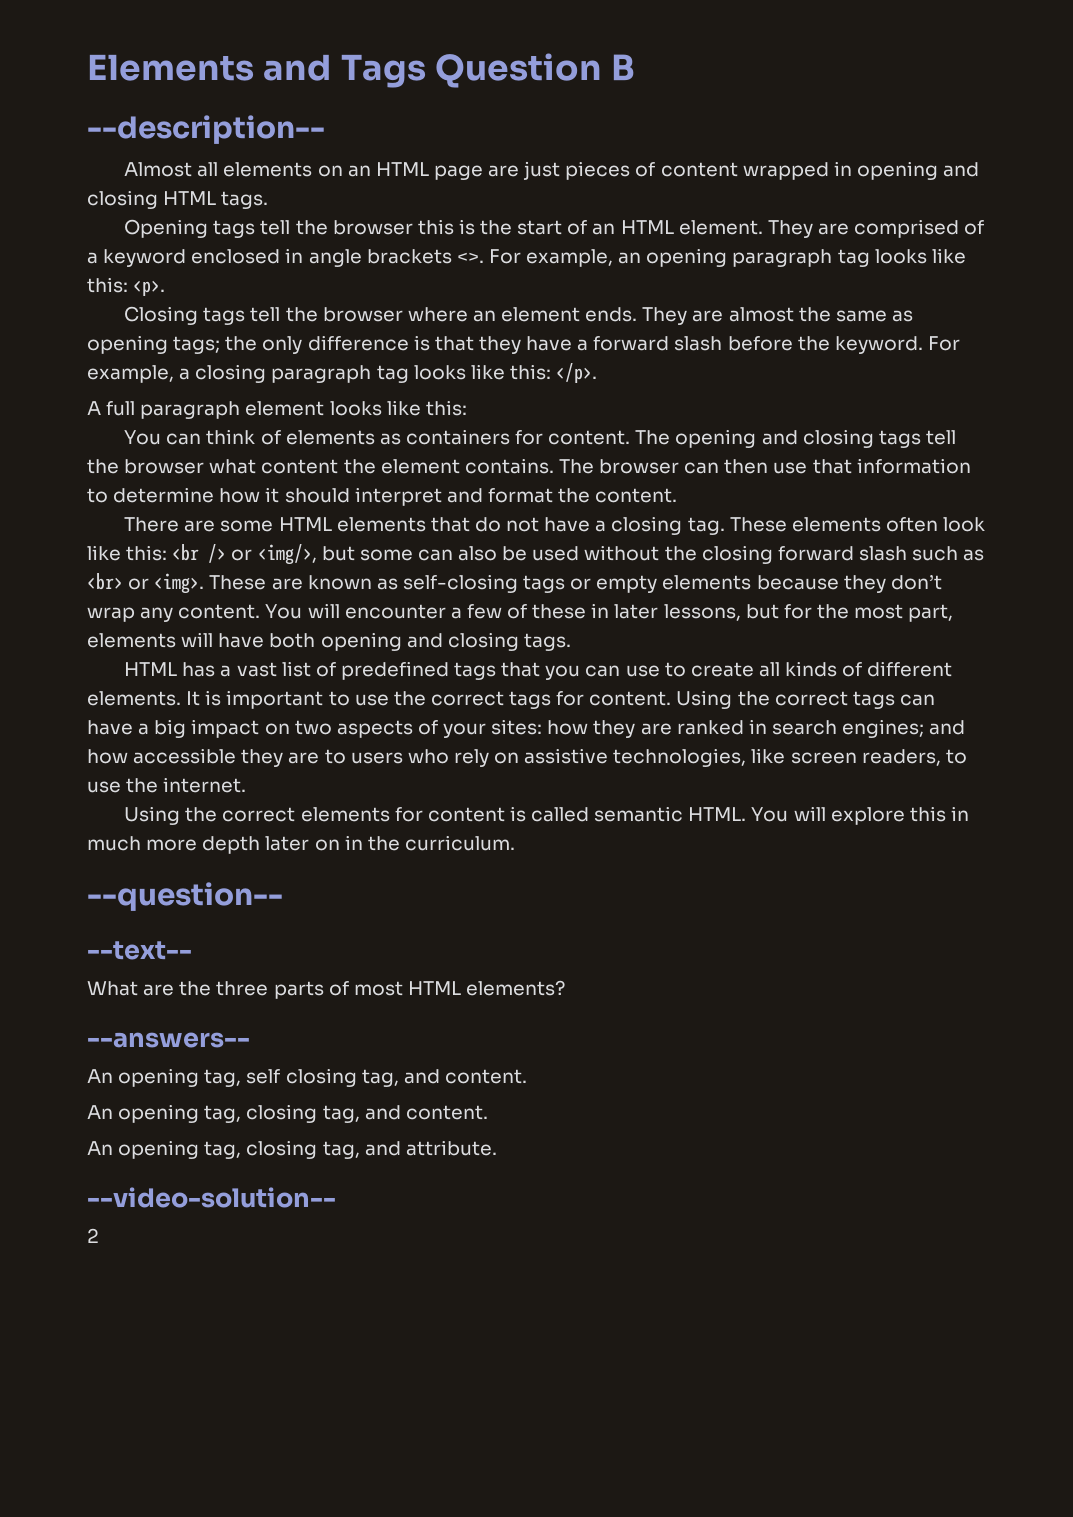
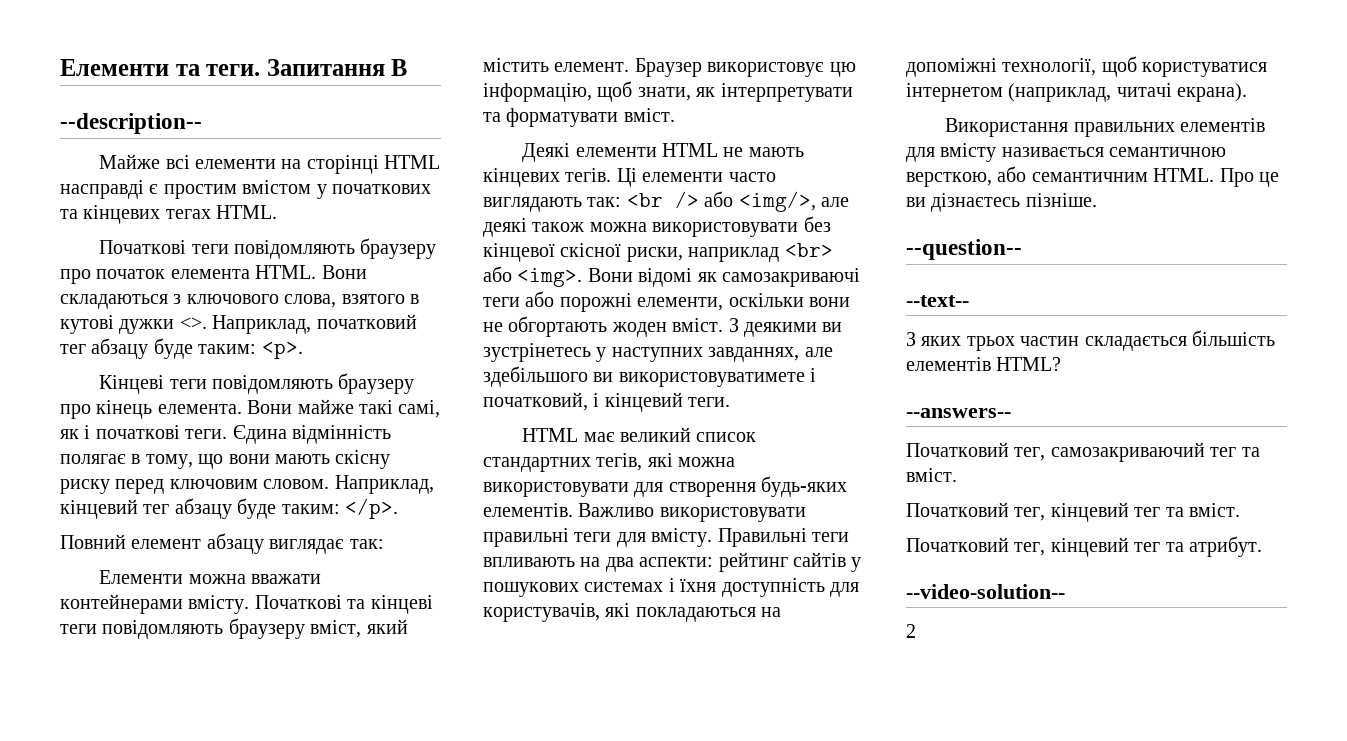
- Elements and Tags Question B
+ Елементи та теги. Запитання B
  --description--
- Almost all elements on an HTML page are just pieces of content wrapped in opening and closing HTML tags.
- Opening tags tell the browser this is the start of an HTML element. They are comprised of a keyword enclosed in angle brackets <>. For example, an opening paragraph tag looks like this: <p>.
- Closing tags tell the browser where an element ends. They are almost the same as opening tags; the only difference is that they have a forward slash before the keyword. For example, a closing paragraph tag looks like this: </p>.
- A full paragraph element looks like this:
- You can think of elements as containers for content. The opening and closing tags tell the browser what content the element contains. The browser can then use that information to determine how it should interpret and format the content.
- There are some HTML elements that do not have a closing tag. These elements often look like this: <br /> or <img/>, but some can also be used without the closing forward slash such as <br> or <img>. These are known as self-closing tags or empty elements because they don’t wrap any content. You will encounter a few of these in later lessons, but for the most part, elements will have both opening and closing tags.
- HTML has a vast list of predefined tags that you can use to create all kinds of different elements. It is important to use the correct tags for content. Using the correct tags can have a big impact on two aspects of your sites: how they are ranked in search engines; and how accessible they are to users who rely on assistive technologies, like screen readers, to use the internet.
- Using the correct elements for content is called semantic HTML. You will explore this in much more depth later on in the curriculum.
+ Майже всі елементи на сторінці HTML насправді є простим вмістом у початкових та кінцевих тегах HTML.
+ Початкові теги повідомляють браузеру про початок елемента HTML. Вони складаються з ключового слова, взятого в кутові дужки <>. Наприклад, початковий тег абзацу буде таким: <p>.
+ Кінцеві теги повідомляють браузеру про кінець елемента. Вони майже такі самі, як і початкові теги. Єдина відмінність полягає в тому, що вони мають скісну риску перед ключовим словом. Наприклад, кінцевий тег абзацу буде таким: </p>.
+ Повний елемент абзацу виглядає так:
+ Елементи можна вважати контейнерами вмісту. Початкові та кінцеві теги повідомляють браузеру вміст, який містить елемент. Браузер використовує цю інформацію, щоб знати, як інтерпретувати та форматувати вміст.
+ Деякі елементи HTML не мають кінцевих тегів. Ці елементи часто виглядають так: <br /> або <img/>, але деякі також можна використовувати без кінцевої скісної риски, наприклад <br> або <img>. Вони відомі як самозакриваючі теги або порожні елементи, оскільки вони не обгортають жоден вміст. З деякими ви зустрінетесь у наступних завданнях, але здебільшого ви використовуватимете і початковий, і кінцевий теги.
+ HTML має великий список стандартних тегів, які можна використовувати для створення будь-яких елементів. Важливо використовувати правильні теги для вмісту. Правильні теги впливають на два аспекти: рейтинг сайтів у пошукових системах і їхня доступність для користувачів, які покладаються на допоміжні технології, щоб користуватися інтернетом (наприклад, читачі екрана).
+ Використання правильних елементів для вмісту називається семантичною версткою, або семантичним HTML. Про це ви дізнаєтесь пізніше.
  --question--
  --text--
- What are the three parts of most HTML elements?
+ З яких трьох частин складається більшість елементів HTML?
  --answers--
- An opening tag, self closing tag, and content.
- An opening tag, closing tag, and content.
- An opening tag, closing tag, and attribute.
+ Початковий тег, самозакриваючий тег та вміст.
+ Початковий тег, кінцевий тег та вміст.
+ Початковий тег, кінцевий тег та атрибут.

